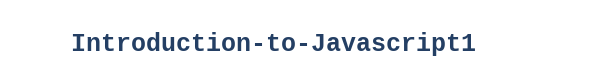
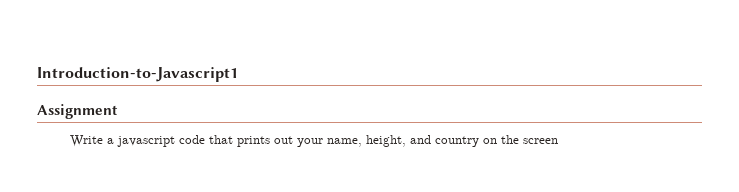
+ Assignment
+ Write a javascript code that prints out your name, height, and country on the screen

